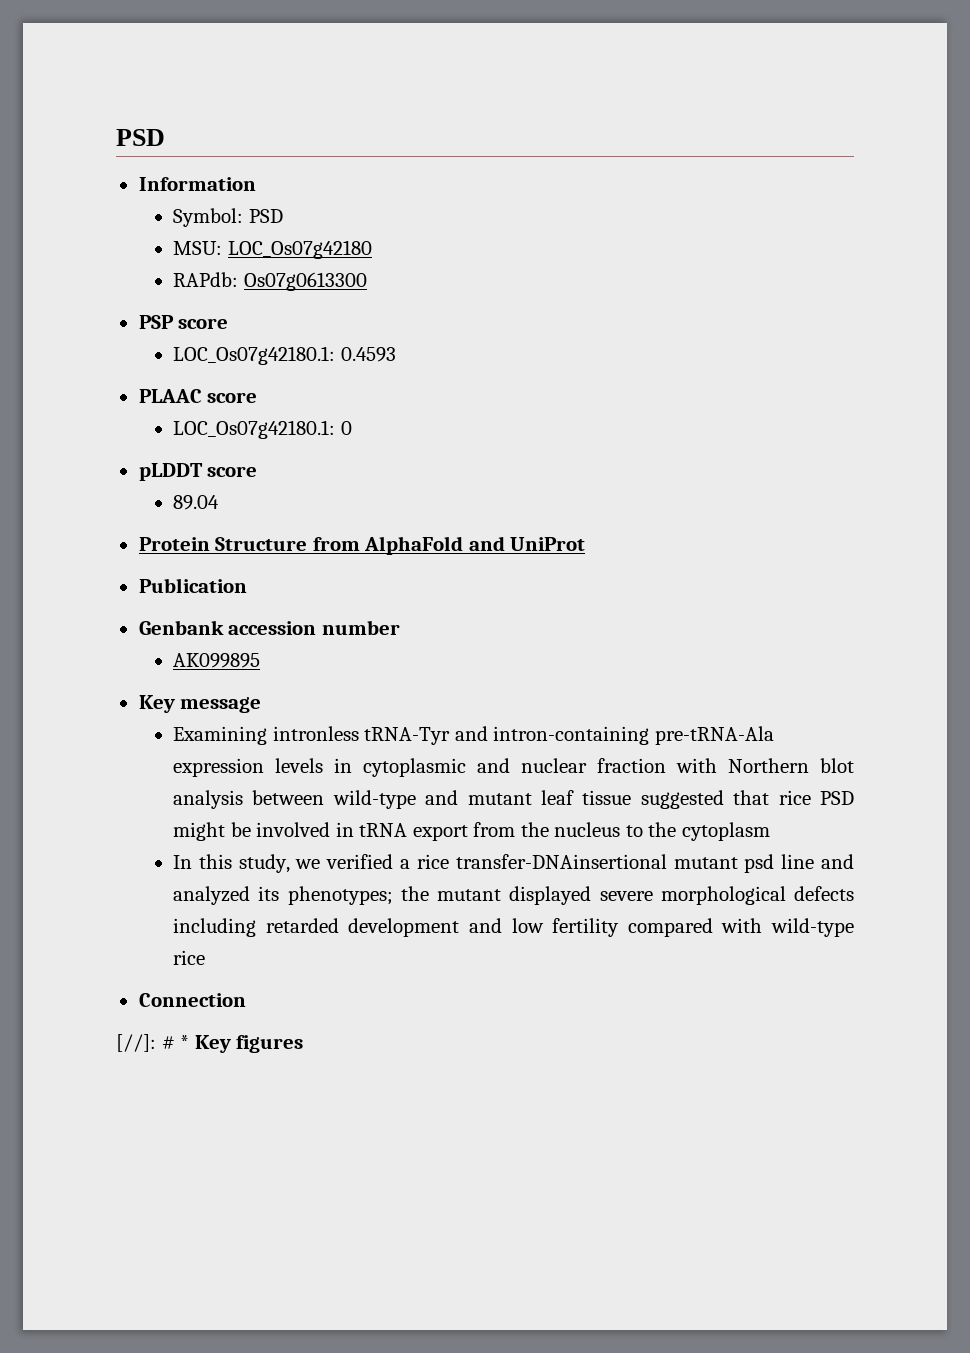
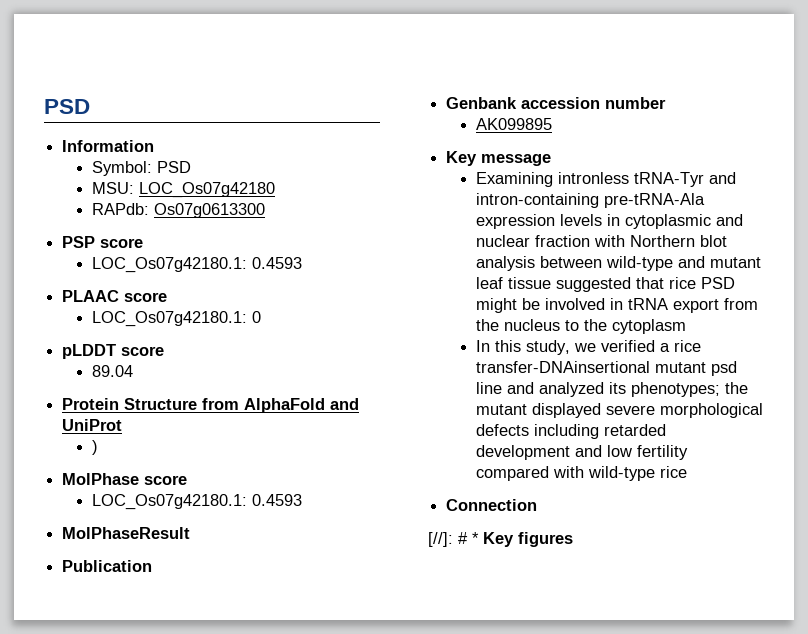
+ )
+ MolPhase score
+ LOC_Os07g42180.1: 0.4593
+ MolPhaseResult

